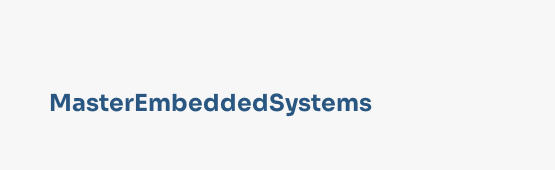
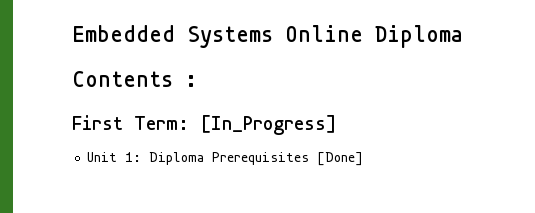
- MasterEmbeddedSystems
+ Embedded Systems Online Diploma
+ Contents :
+ First Term: [In_Progress]
+ Unit 1: Diploma Prerequisites [Done]

